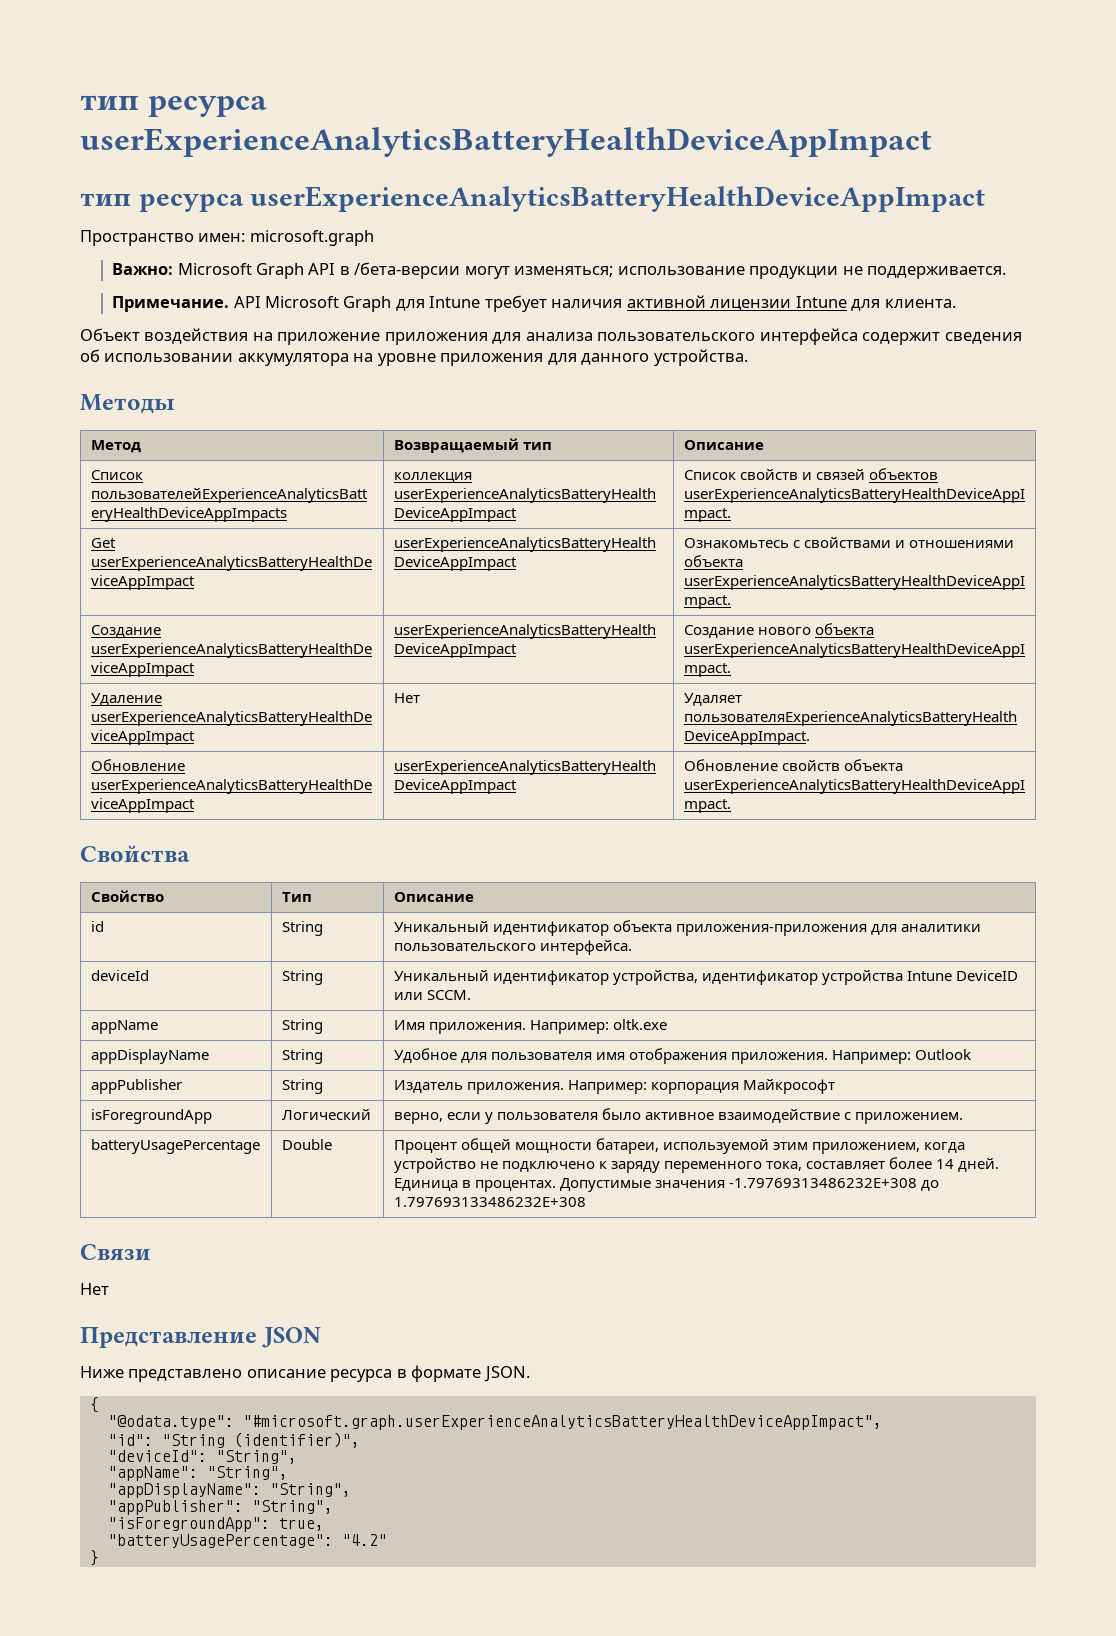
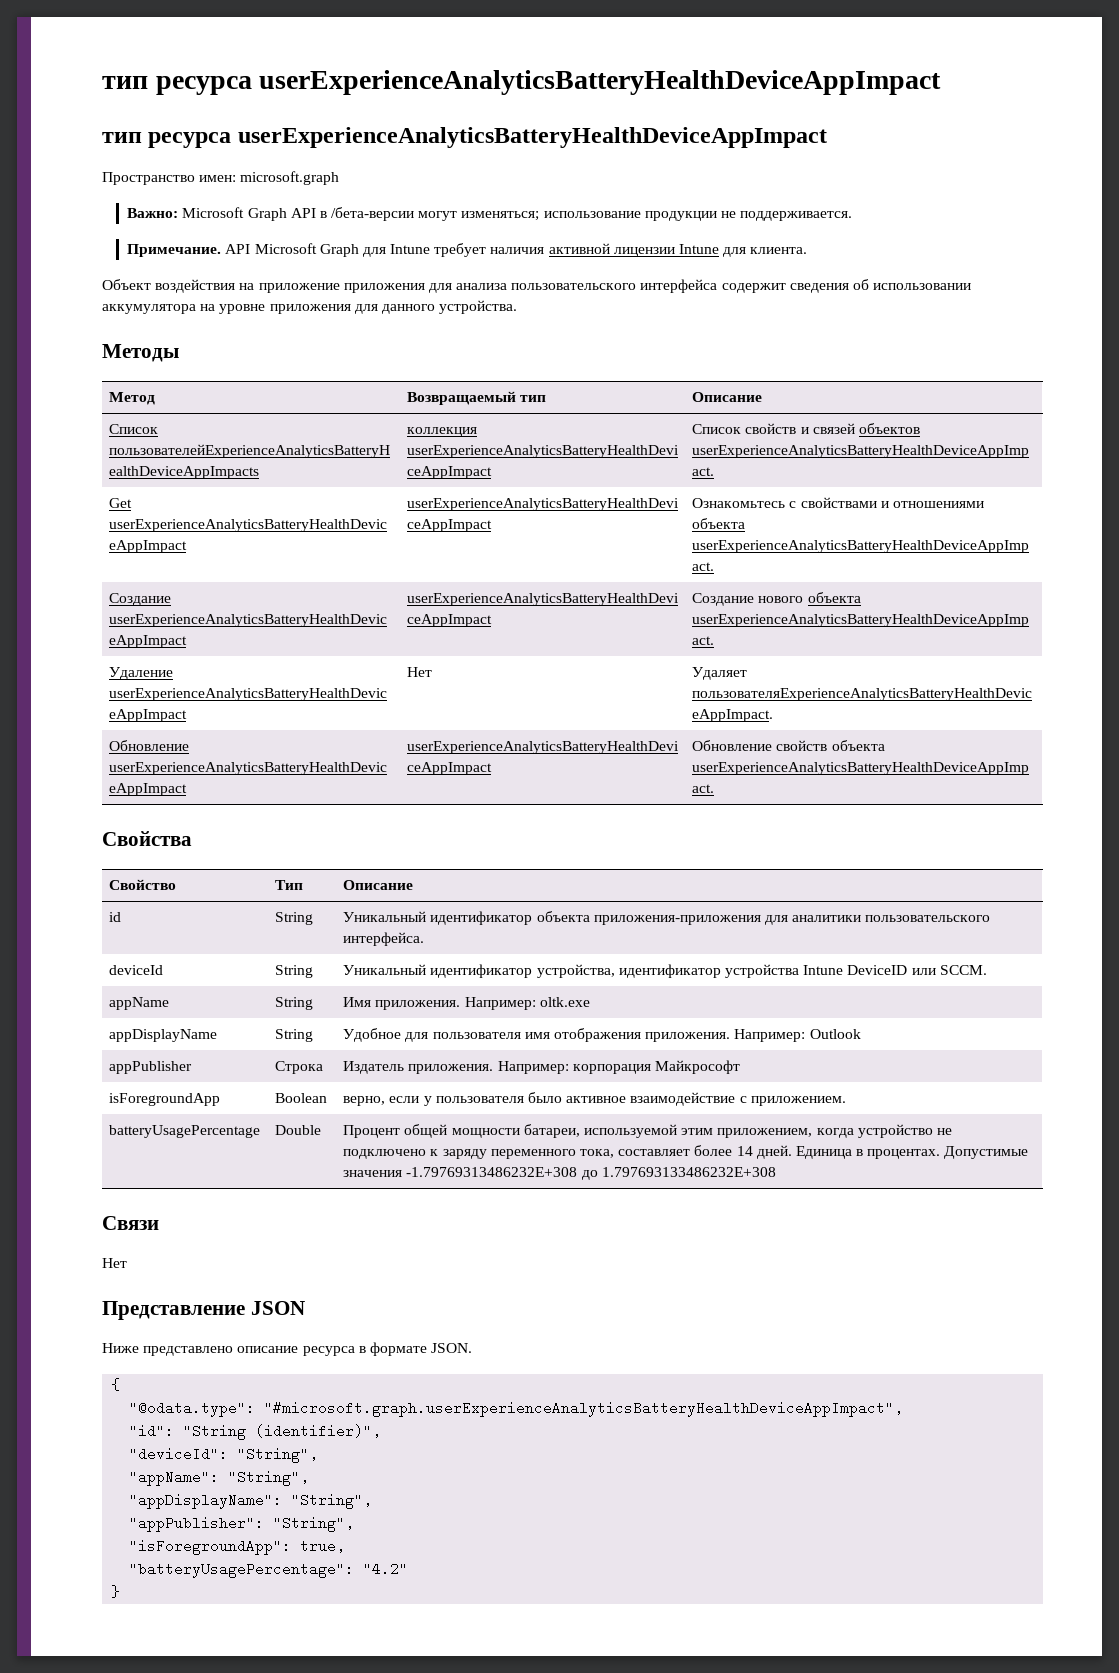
- appPublisher | String | Издатель приложения. Например: корпорация Майкрософт
+ appPublisher | Строка | Издатель приложения. Например: корпорация Майкрософт
- isForegroundApp | Логический | верно, если у пользователя было активное взаимодействие с приложением.
+ isForegroundApp | Boolean | верно, если у пользователя было активное взаимодействие с приложением.

